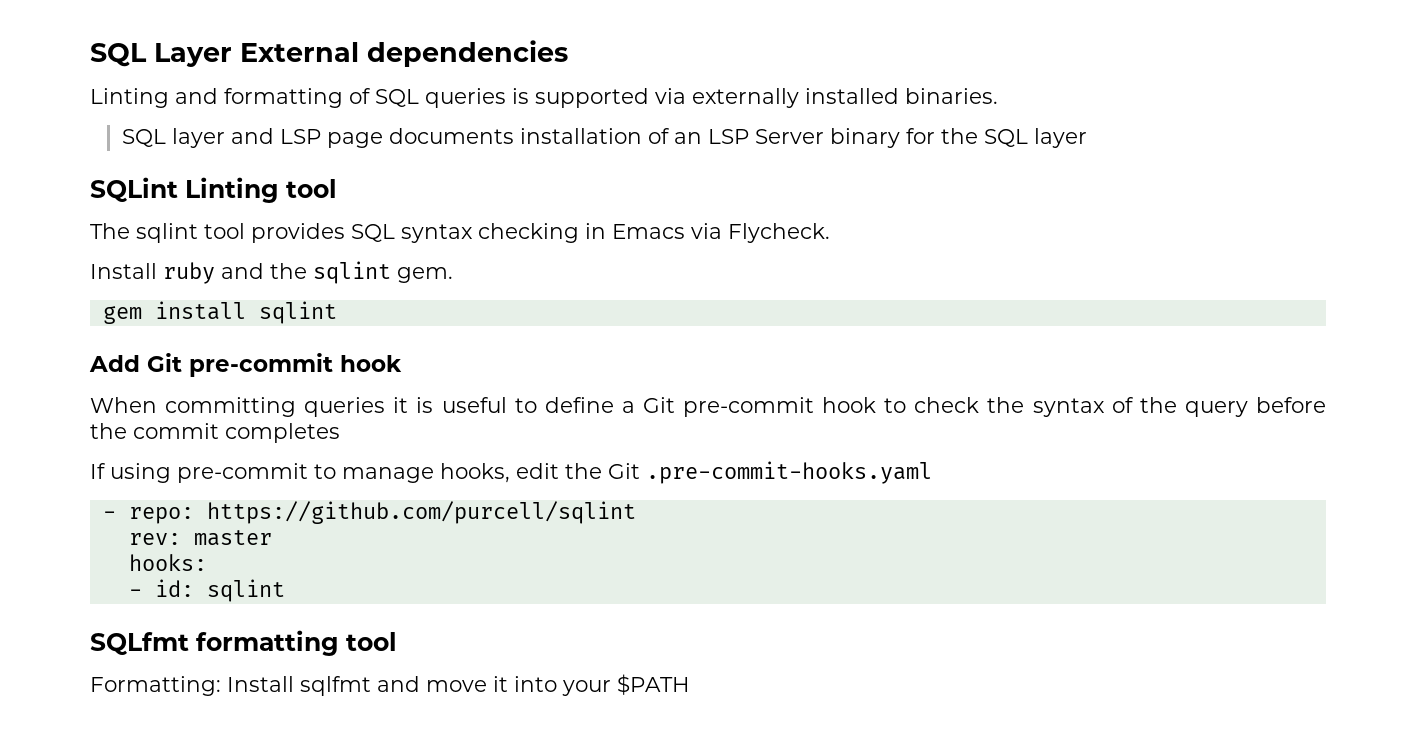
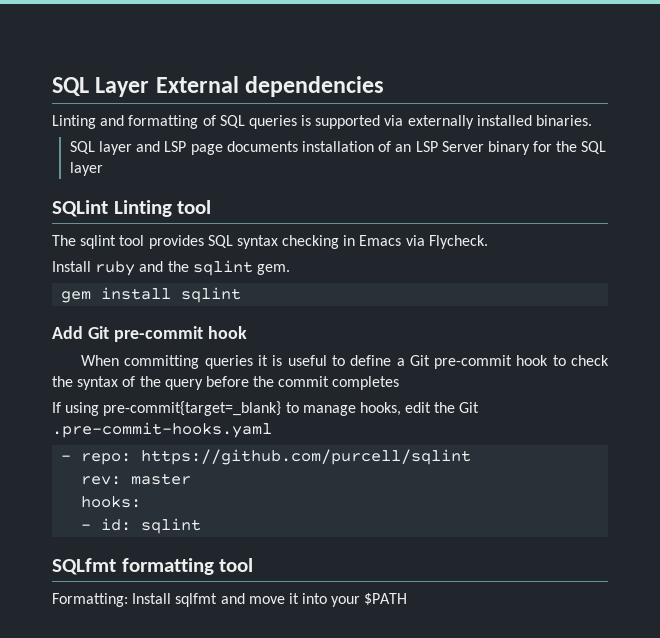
- If using pre-commit to manage hooks, edit the Git .pre-commit-hooks.yaml
+ If using pre-commit{target=_blank} to manage hooks, edit the Git .pre-commit-hooks.yaml

